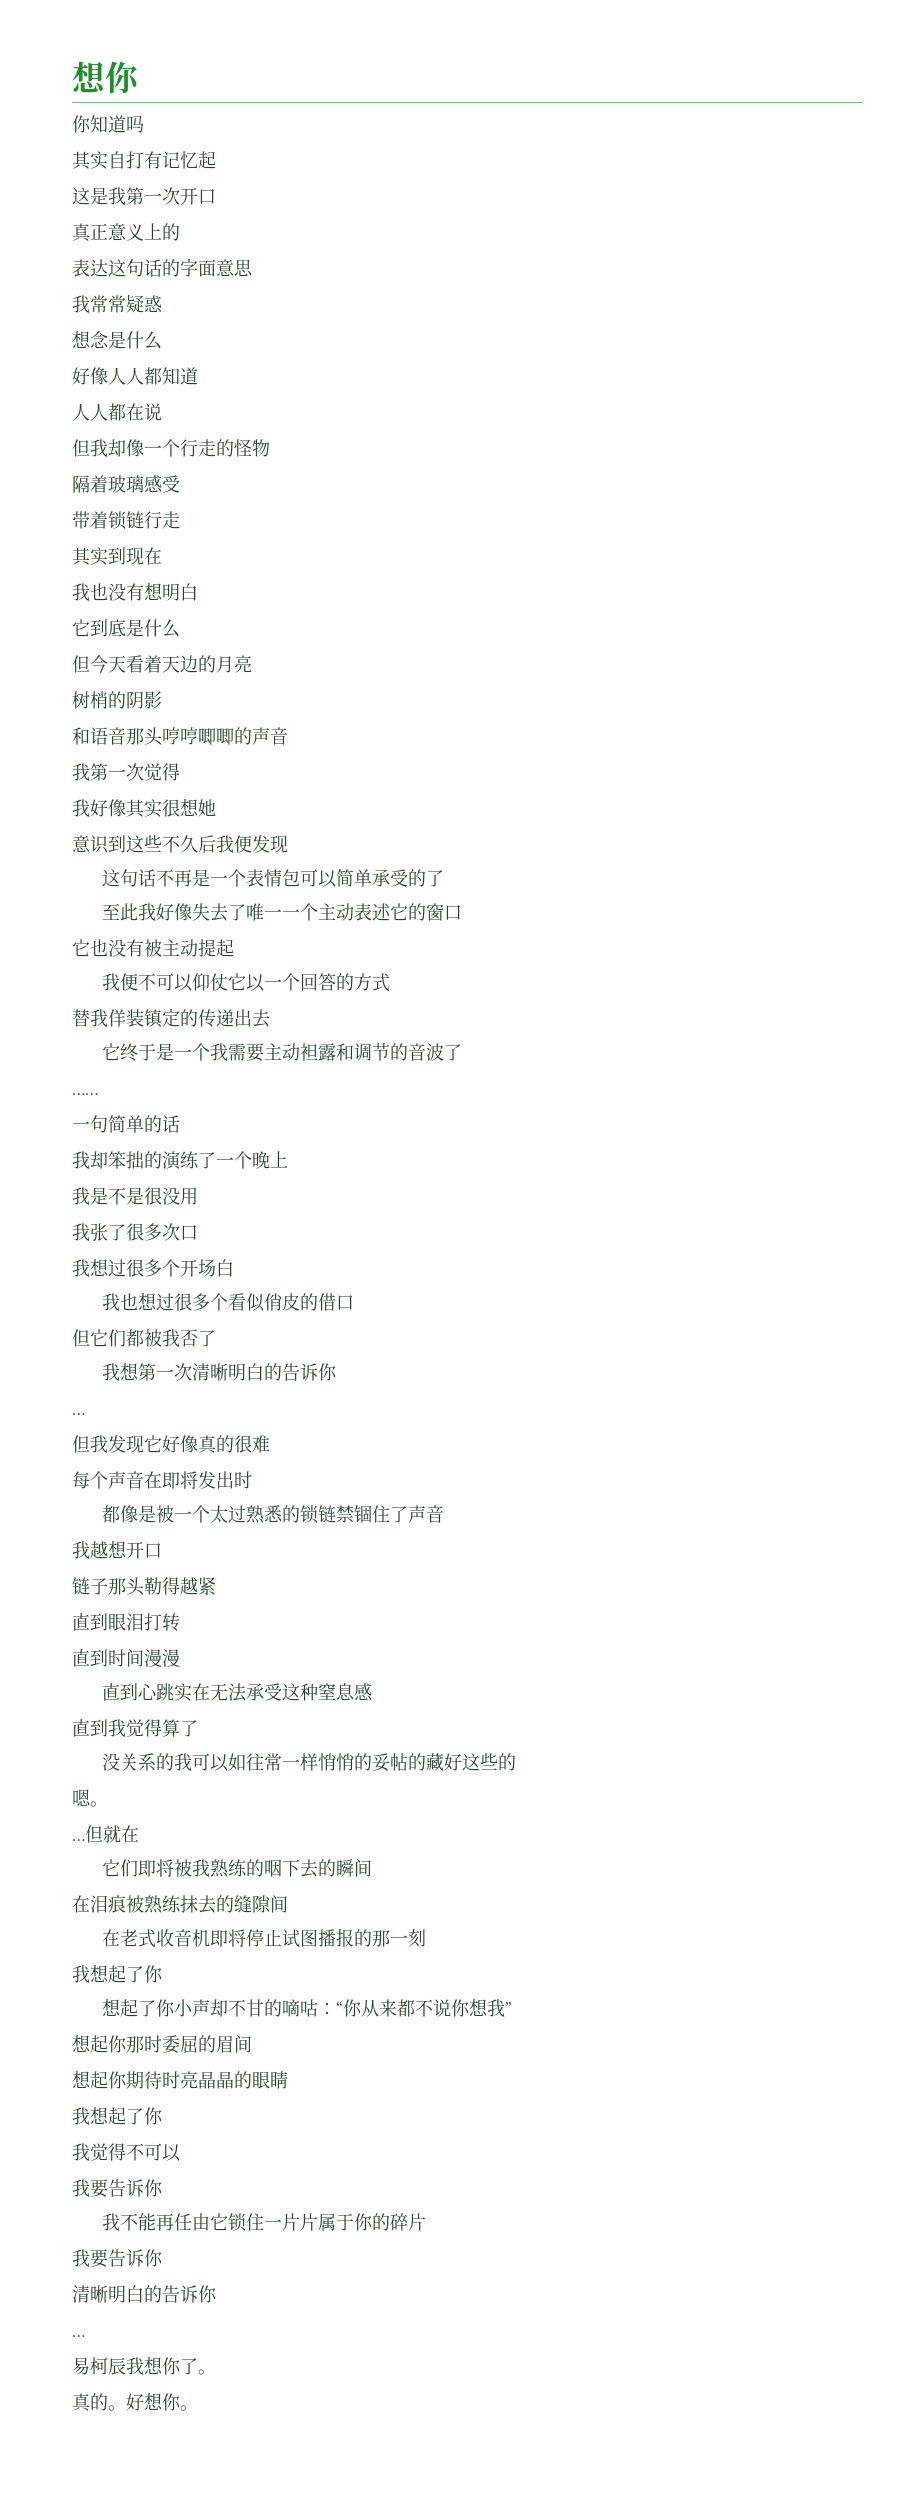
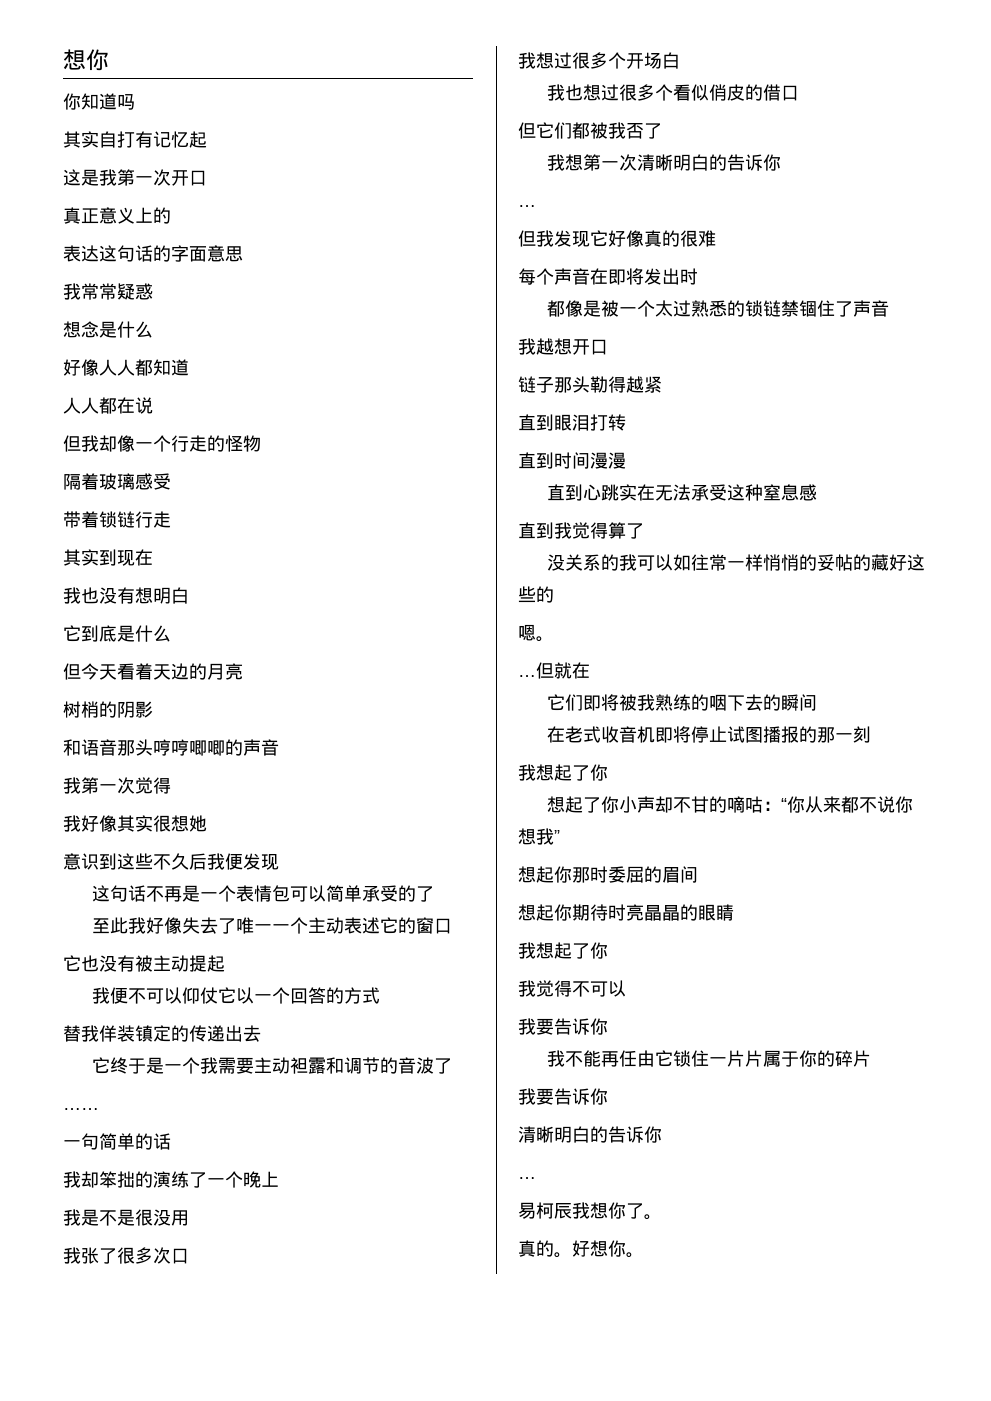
- 在泪痕被熟练抹去的缝隙间

